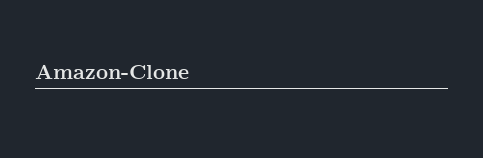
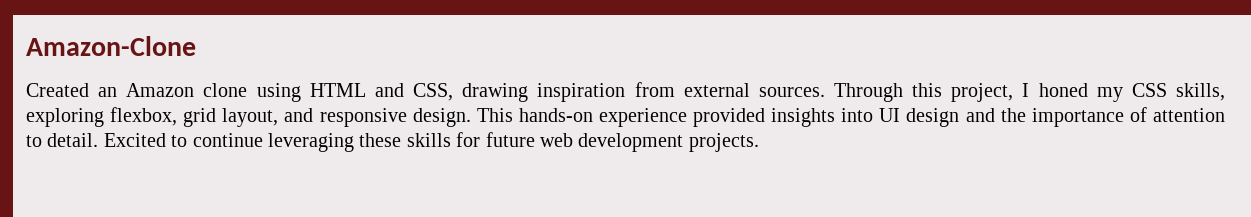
+ Created an Amazon clone using HTML and CSS, drawing inspiration from external sources. Through this project, I honed my CSS skills, exploring flexbox, grid layout, and responsive design. This hands-on experience provided insights into UI design and the importance of attention to detail. Excited to continue leveraging these skills for future web development projects.

